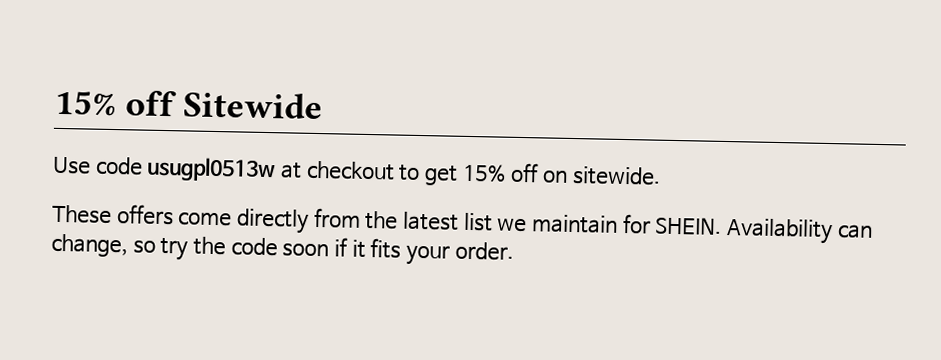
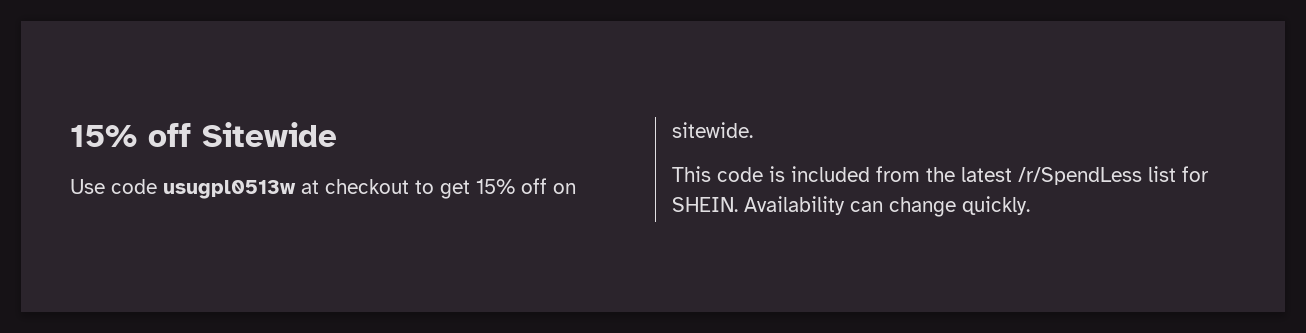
- These offers come directly from the latest list we maintain for SHEIN. Availability can change, so try the code soon if it fits your order.
+ This code is included from the latest /r/SpendLess list for SHEIN. Availability can change quickly.

